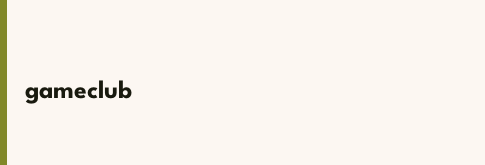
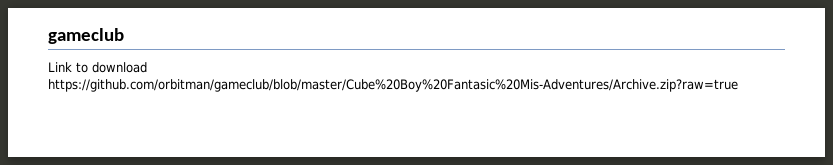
+ Link to download https://github.com/orbitman/gameclub/blob/master/Cube%20Boy%20Fantasic%20Mis-Adventures/Archive.zip?raw=true

